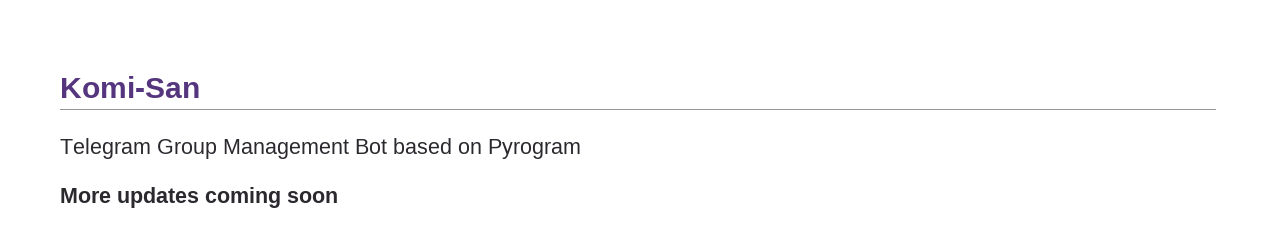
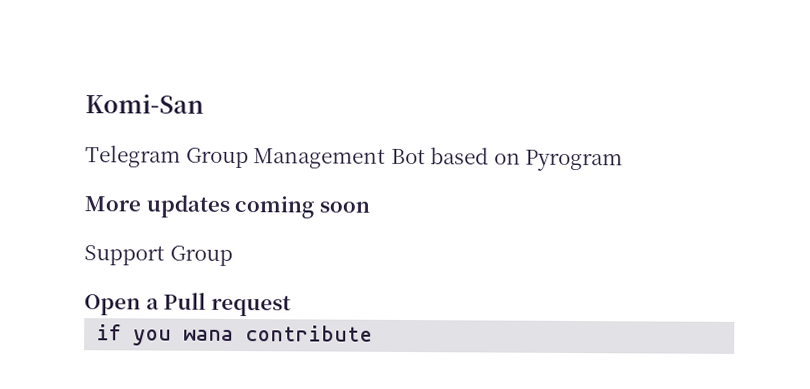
+ Support Group
+ Open a Pull request
+ if you wana contribute

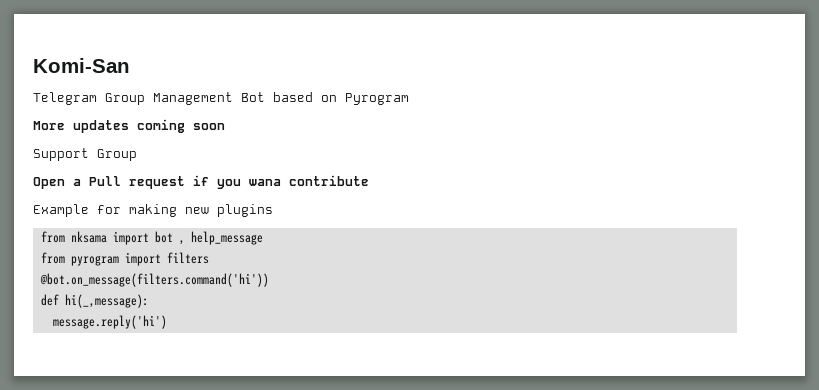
- Open a Pull request
- if you wana contribute
+ Open a Pull request if you wana contribute
+ Example for making new plugins
+ from nksama import bot , help_message
+ from pyrogram import filters
+ @bot.on_message(filters.command('hi'))
+ def hi(_,message):
+ message.reply('hi')

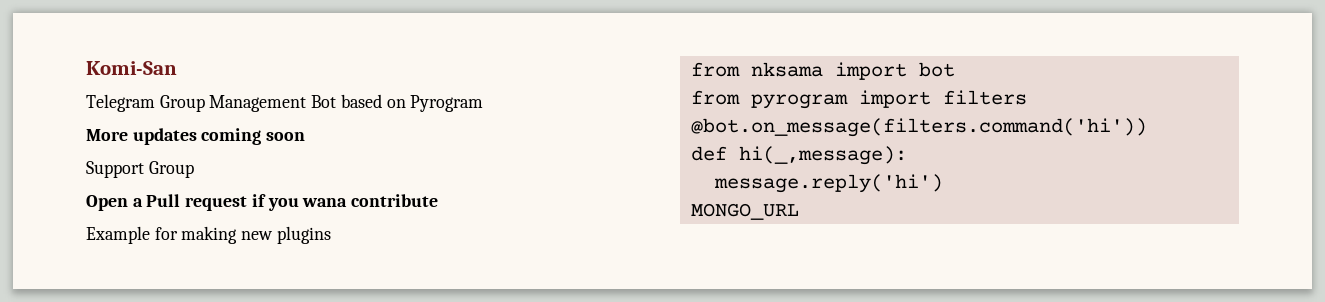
- from nksama import bot , help_message
+ from nksama import bot
+ MONGO_URL

